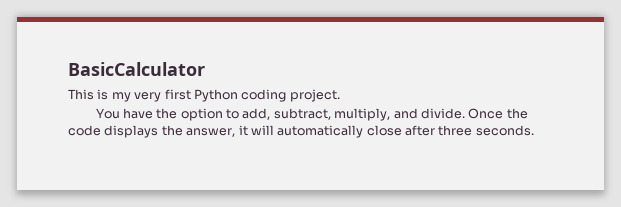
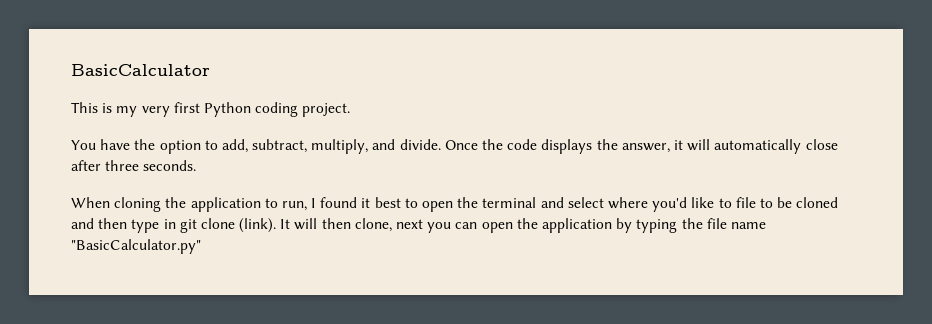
+ When cloning the application to run, I found it best to open the terminal and select where you'd like to file to be cloned and then type in git clone (link). It will then clone, next you can open the application by typing the file name "BasicCalculator.py"

